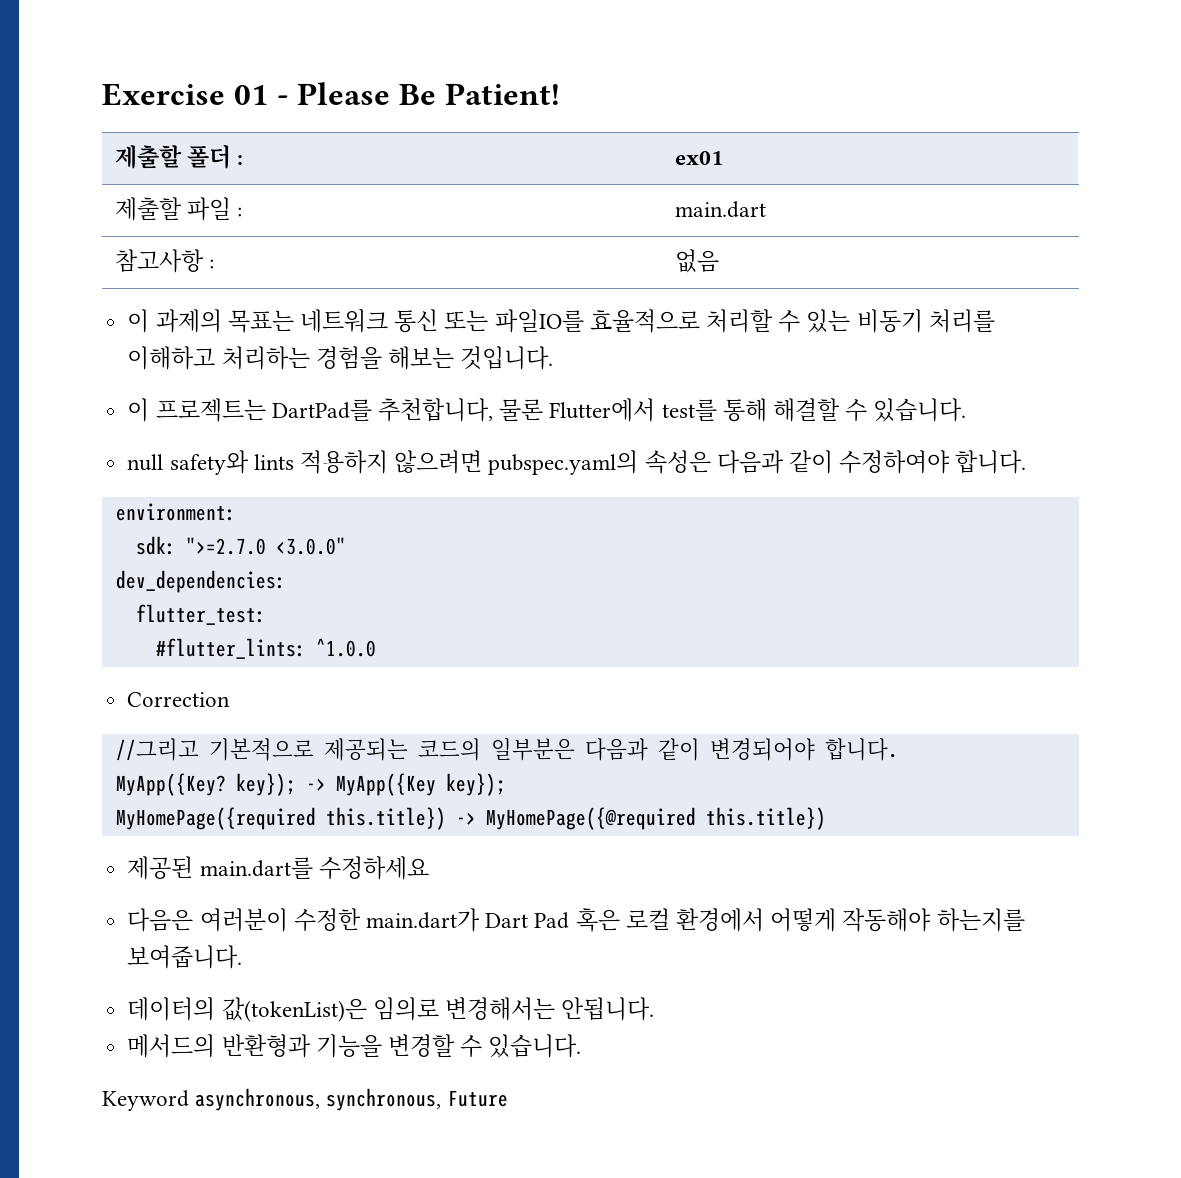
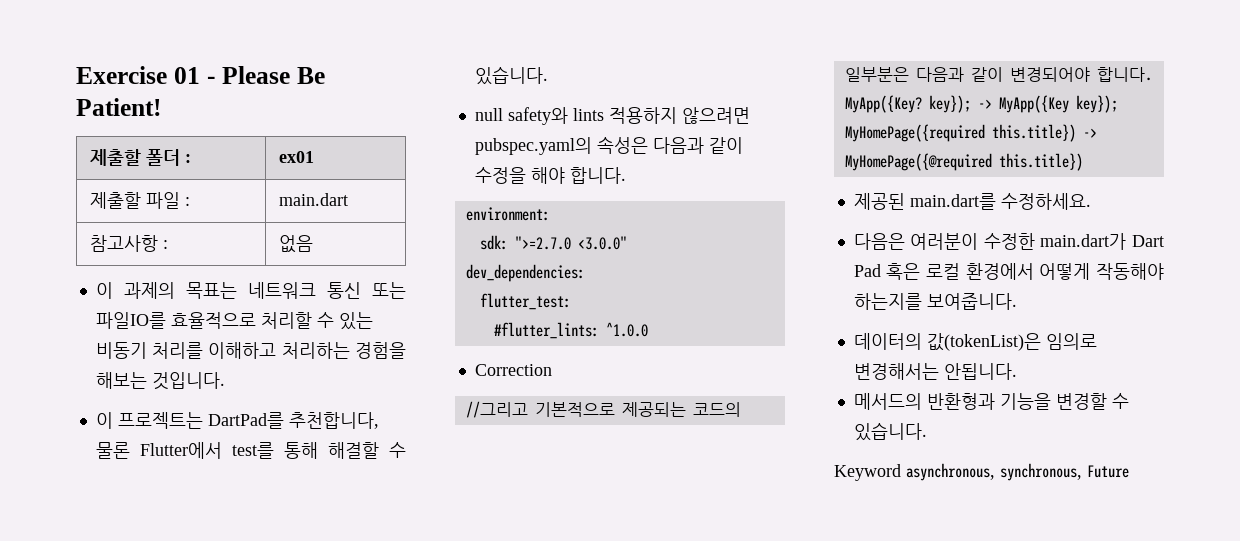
- null safety와 lints 적용하지 않으려면 pubspec.yaml의 속성은 다음과 같이 수정하여야 합니다.
+ null safety와 lints 적용하지 않으려면 pubspec.yaml의 속성은 다음과 같이 수정을 해야 합니다.
- 제공된 main.dart를 수정하세요
+ 제공된 main.dart를 수정하세요.

